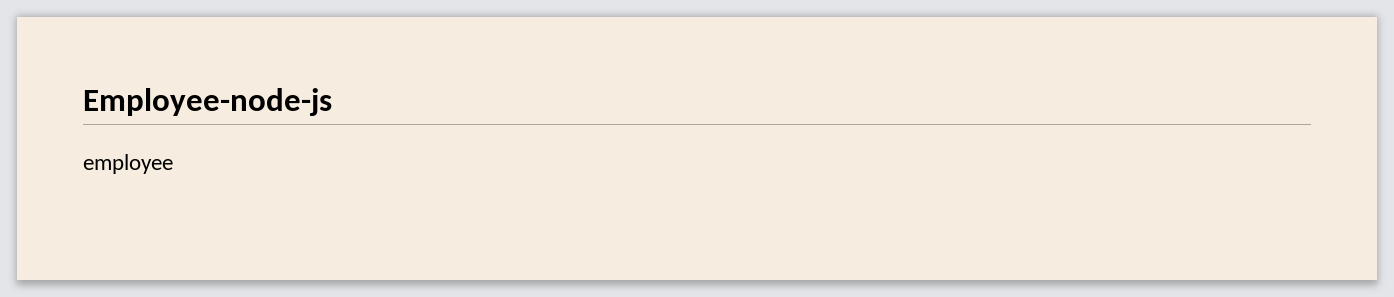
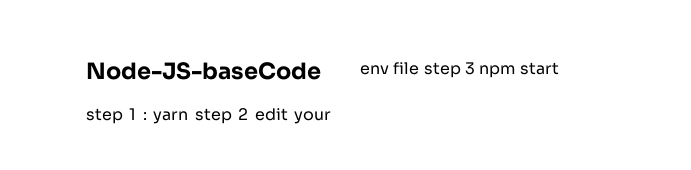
- Employee-node-js
- employee
+ Node-JS-baseCode
+ step 1 : yarn step 2 edit your env file step 3 npm start

